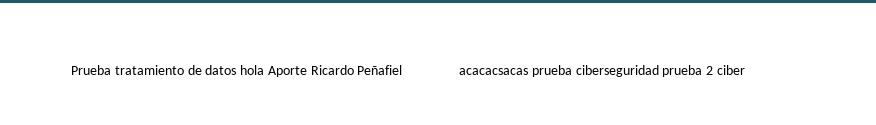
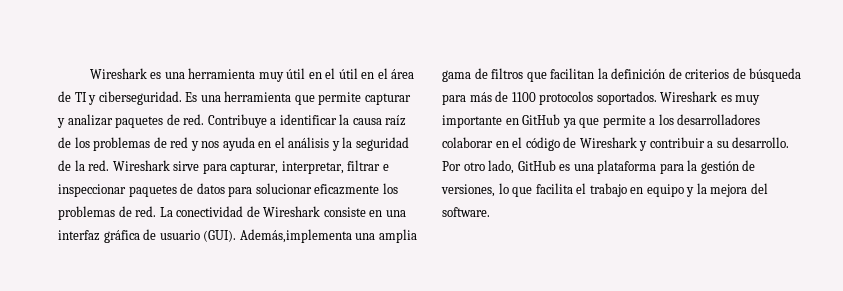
- Prueba tratamiento de datos hola Aporte Ricardo Peñafiel acacacsacas prueba ciberseguridad prueba 2 ciber
+ Wireshark es una herramienta muy útil en el útil en el área de TI y ciberseguridad. Es una herramienta que permite capturar y analizar paquetes de red. Contribuye a identificar la causa raíz de los problemas de red y nos ayuda en el análisis y la seguridad de la red. Wireshark sirve para capturar, interpretar, filtrar e inspeccionar paquetes de datos para solucionar eficazmente los problemas de red. La conectividad de Wireshark consiste en una interfaz gráfica de usuario (GUI). Además,implementa una amplia gama de filtros que facilitan la definición de criterios de búsqueda para más de 1100 protocolos soportados. Wireshark es muy importante en GitHub ya que permite a los desarrolladores colaborar en el código de Wireshark y contribuir a su desarrollo. Por otro lado, GitHub es una plataforma para la gestión de versiones, lo que facilita el trabajo en equipo y la mejora del software.

